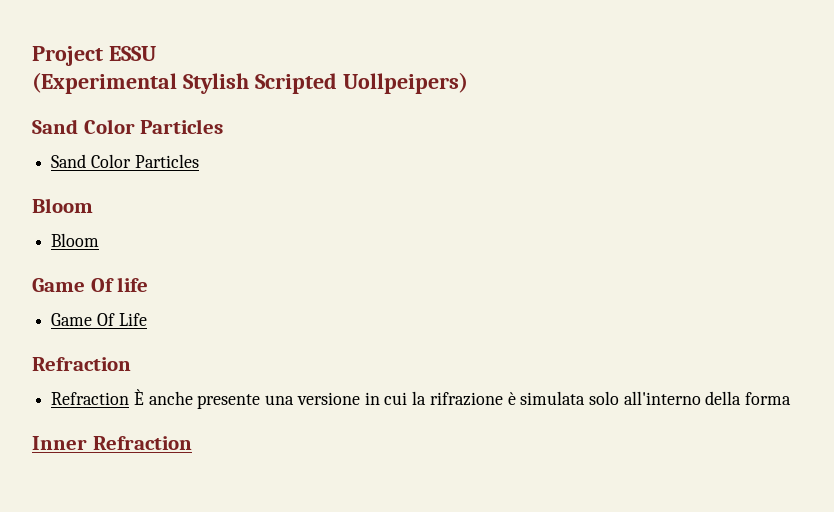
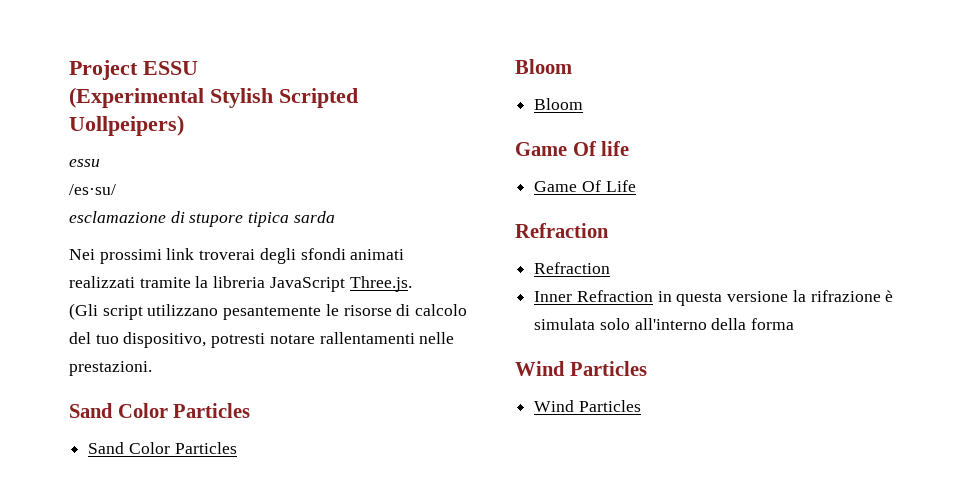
+ essu
+ /es·su/
+ esclamazione di stupore tipica sarda
+ Nei prossimi link troverai degli sfondi animati realizzati tramite la libreria JavaScript Three.js.
+ (Gli script utilizzano pesantemente le risorse di calcolo del tuo dispositivo, potresti notare rallentamenti nelle prestazioni.
  Game Of Life
  Refraction
- Refraction È anche presente una versione in cui la rifrazione è simulata solo all'interno della forma
- Inner Refraction
+ Refraction
+ Inner Refraction in questa versione la rifrazione è simulata solo all'interno della forma
+ Wind Particles
+ Wind Particles

